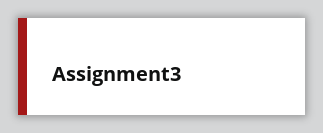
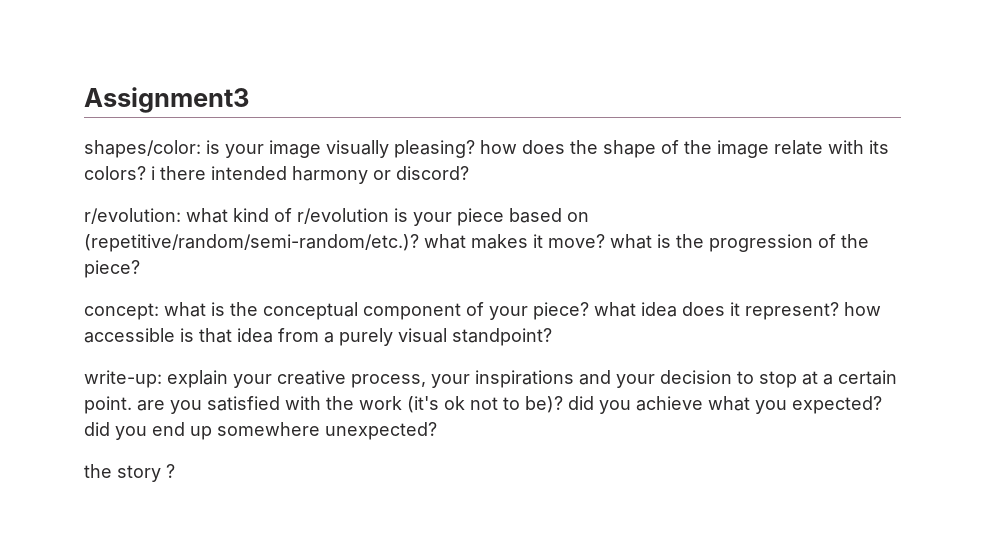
+ shapes/color: is your image visually pleasing? how does the shape of the image relate with its colors? i there intended harmony or discord?
+ r/evolution: what kind of r/evolution is your piece based on (repetitive/random/semi-random/etc.)? what makes it move? what is the progression of the piece?
+ concept: what is the conceptual component of your piece? what idea does it represent? how accessible is that idea from a purely visual standpoint?
+ write-up: explain your creative process, your inspirations and your decision to stop at a certain point. are you satisfied with the work (it's ok not to be)? did you achieve what you expected? did you end up somewhere unexpected?
+ the story ?

